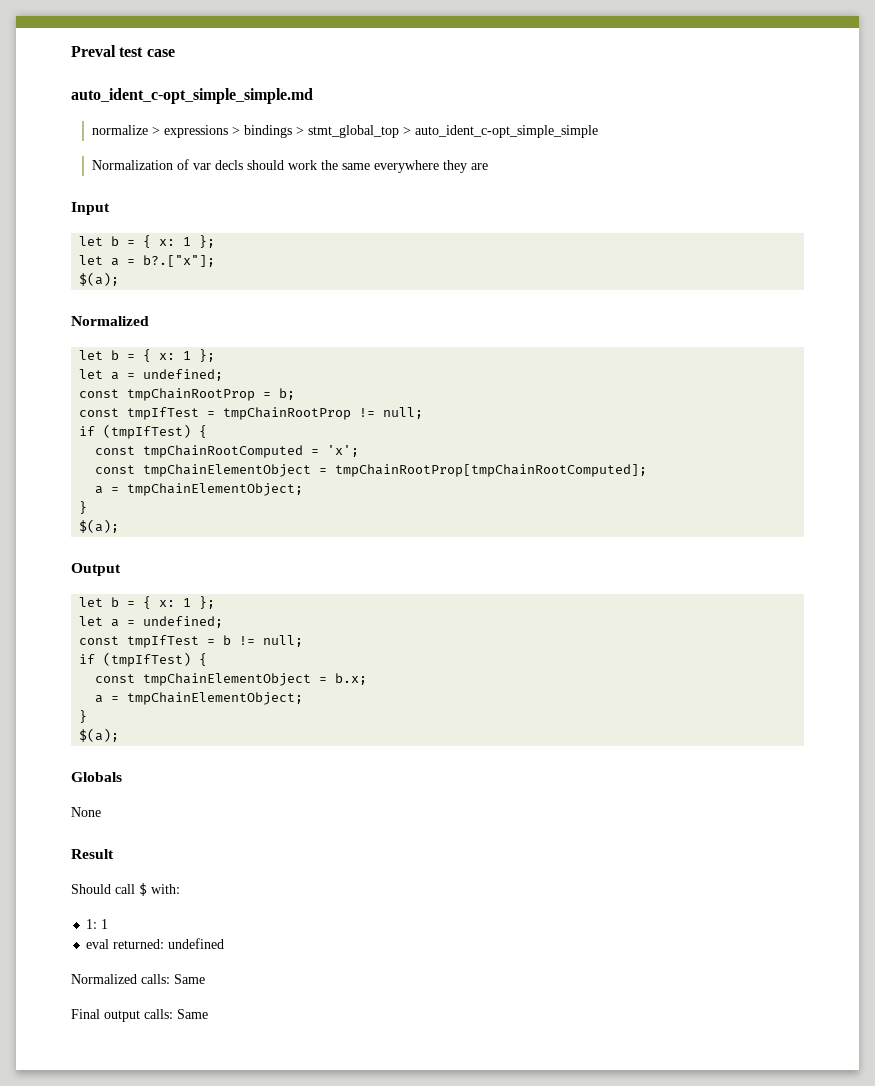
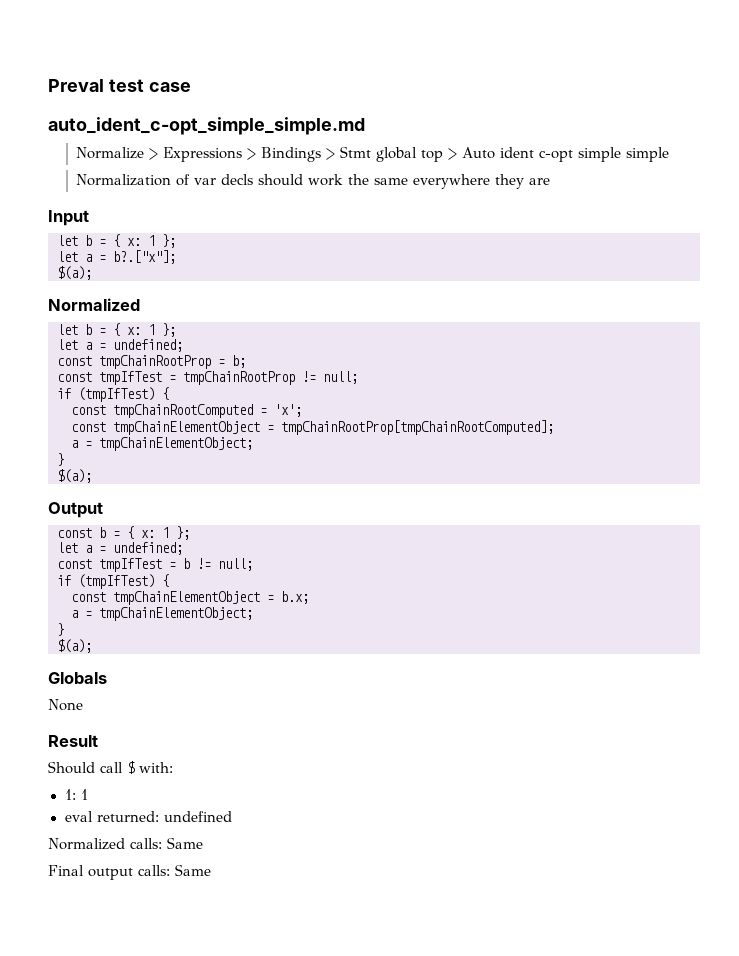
- normalize > expressions > bindings > stmt_global_top > auto_ident_c-opt_simple_simple
+ Normalize > Expressions > Bindings > Stmt global top > Auto ident c-opt simple simple
  Output
- let b = { x: 1 };
+ const b = { x: 1 };

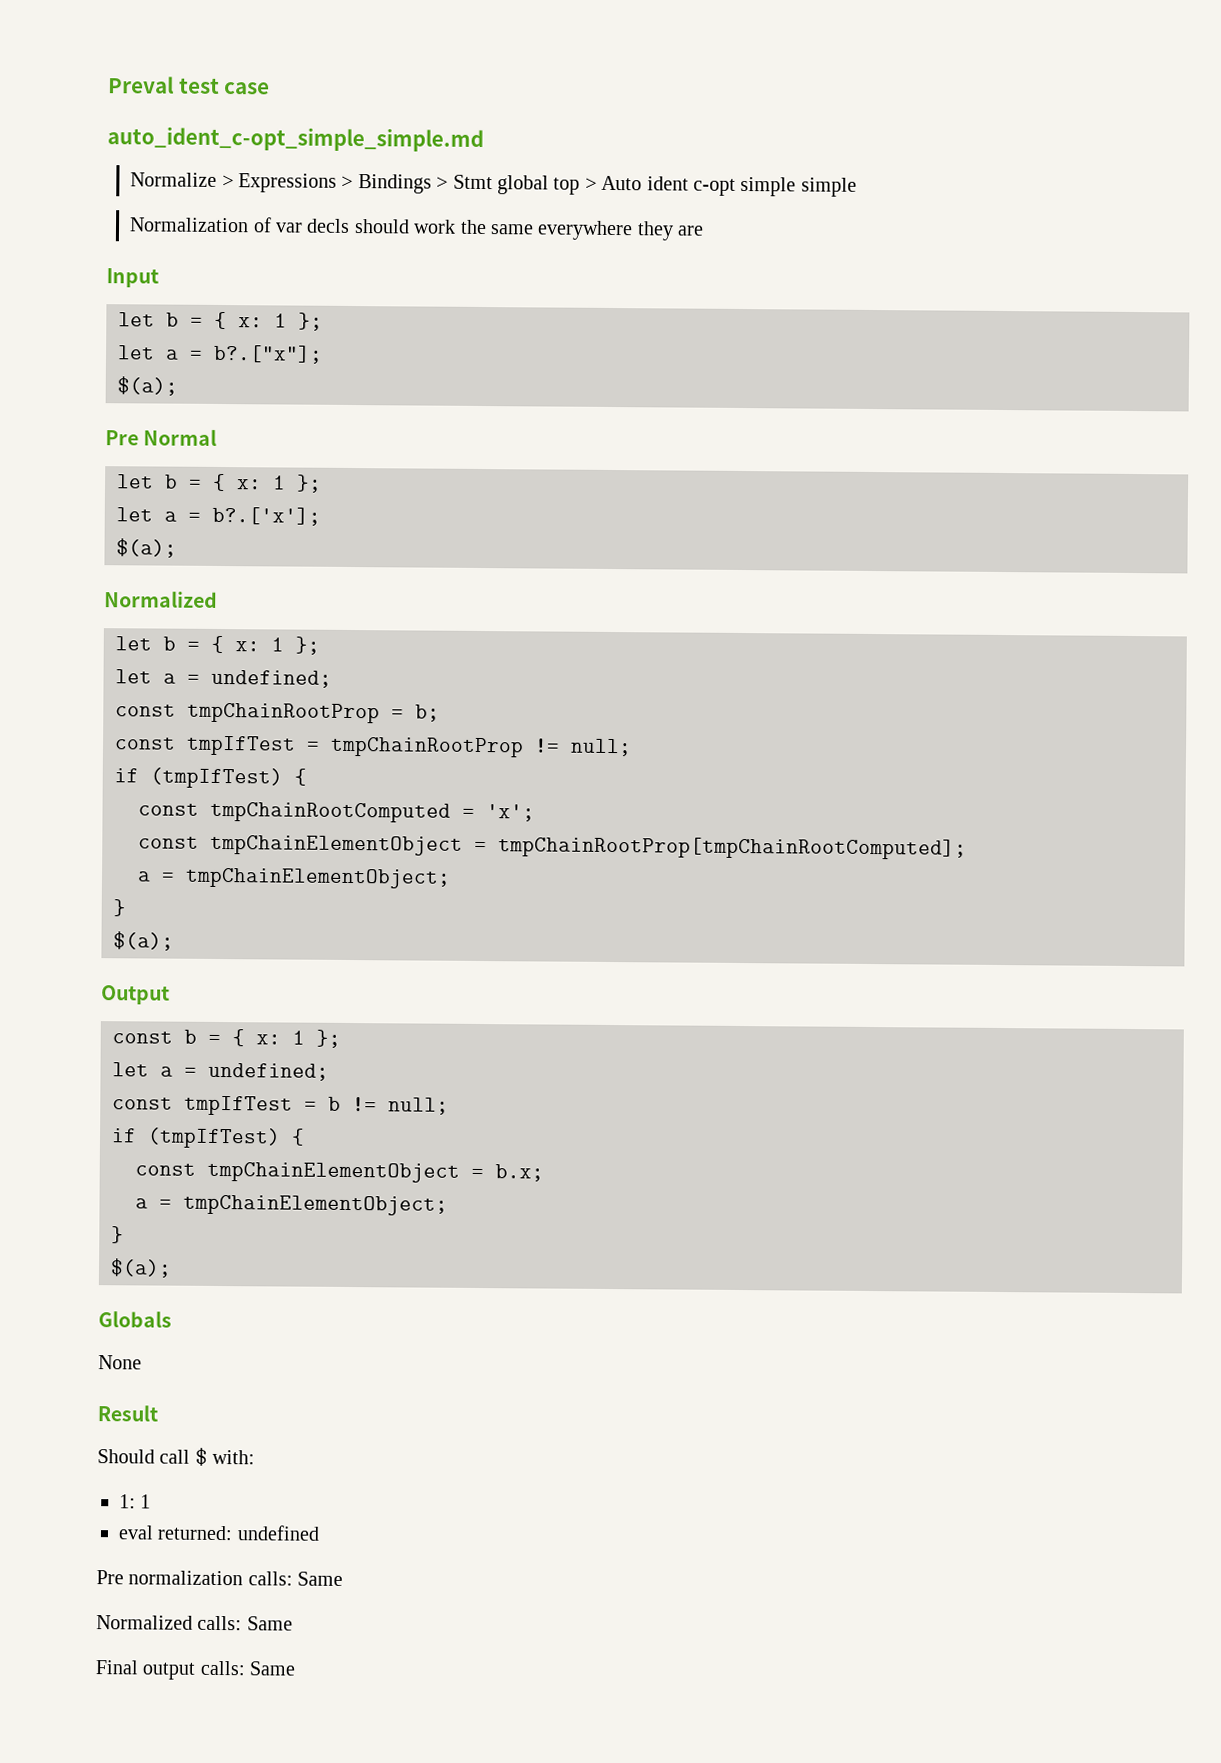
+ Pre Normal
+ let b = { x: 1 };
+ let a = b?.['x'];
+ $(a);
+ Pre normalization calls: Same

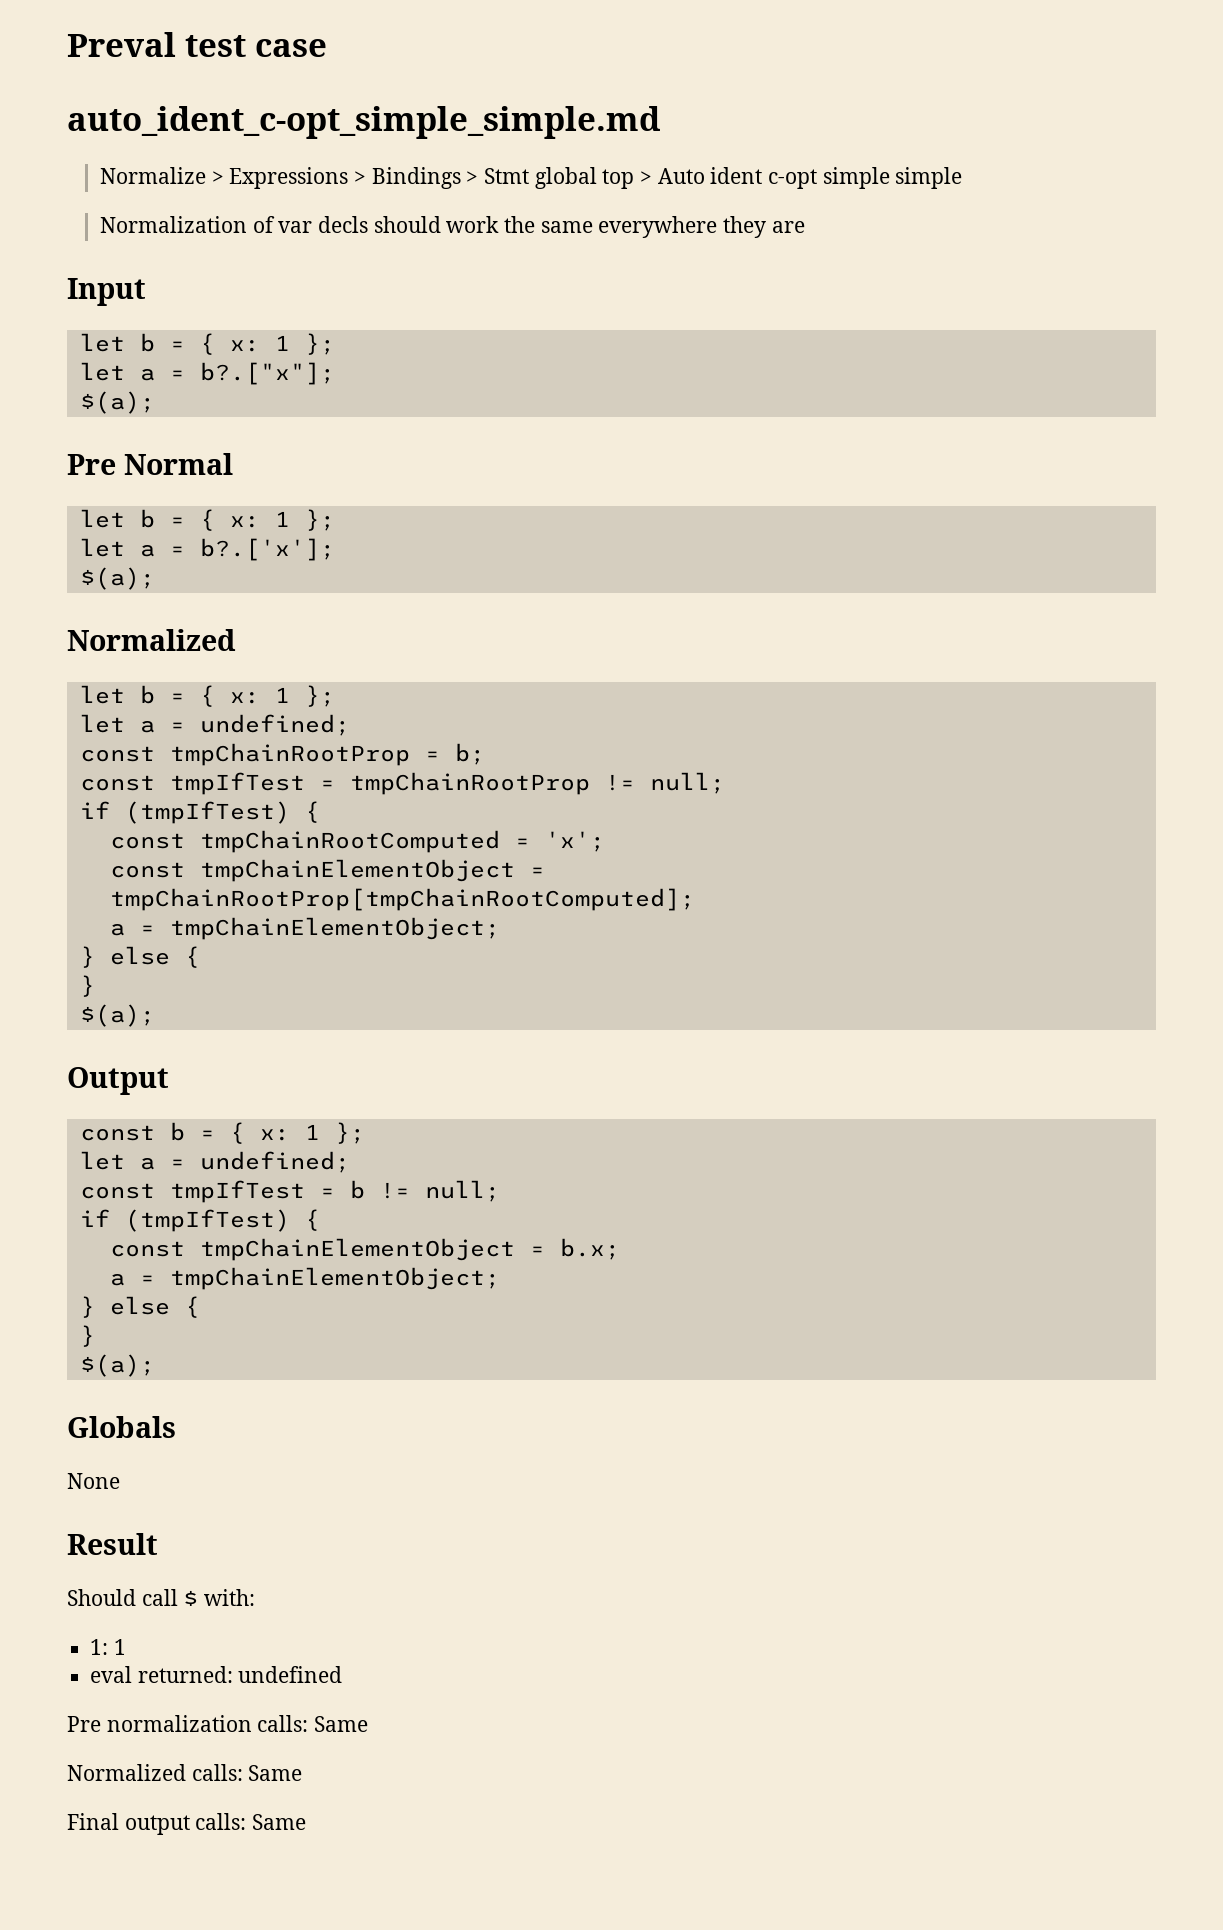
  const tmpChainElementObject = tmpChainRootProp[tmpChainRootComputed];
  a = tmpChainElementObject;
+ } else {
  const tmpChainElementObject = b.x;
  a = tmpChainElementObject;
+ } else {

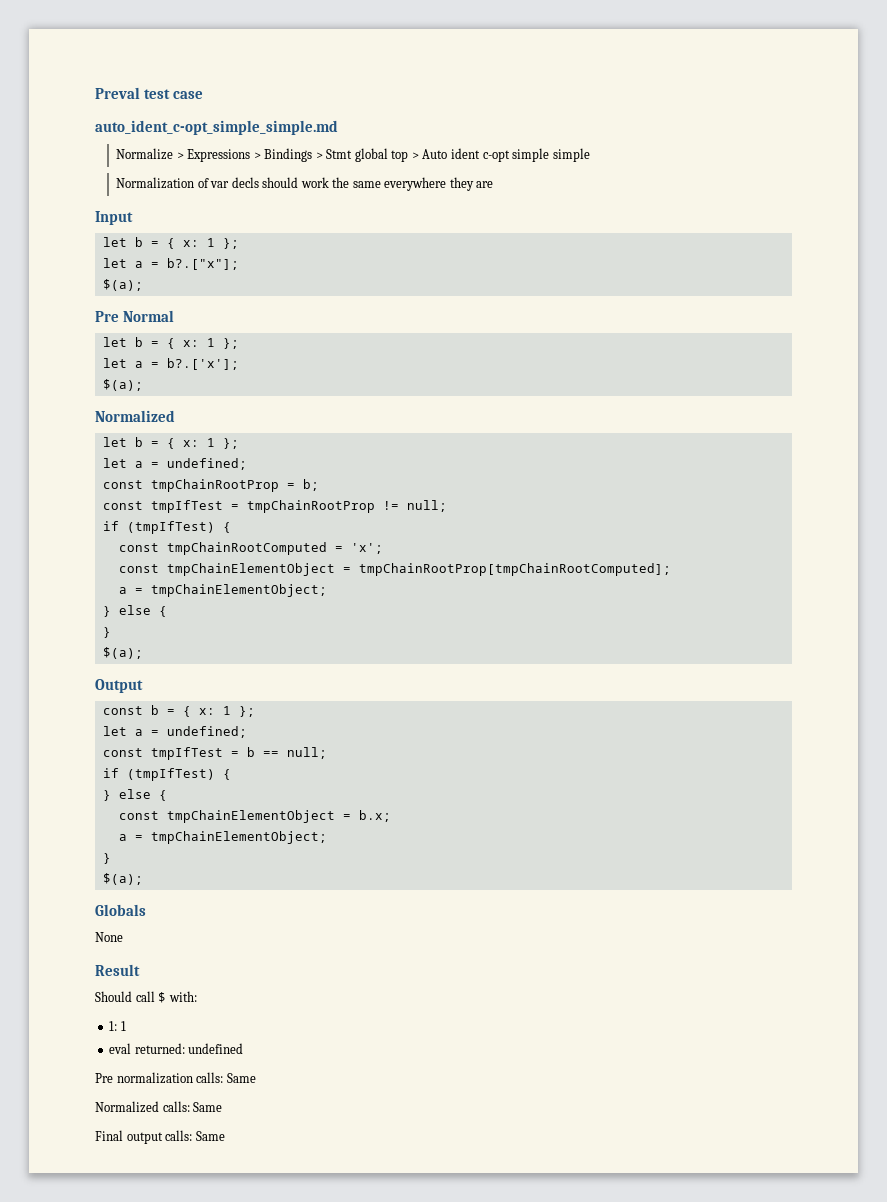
- const tmpIfTest = b != null;
+ const tmpIfTest = b == null;
  if (tmpIfTest) {
+ } else {
  const tmpChainElementObject = b.x;
  a = tmpChainElementObject;
- } else {

